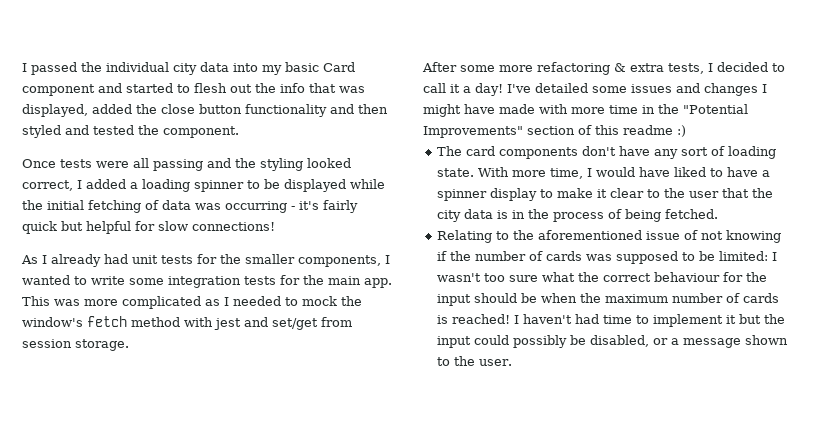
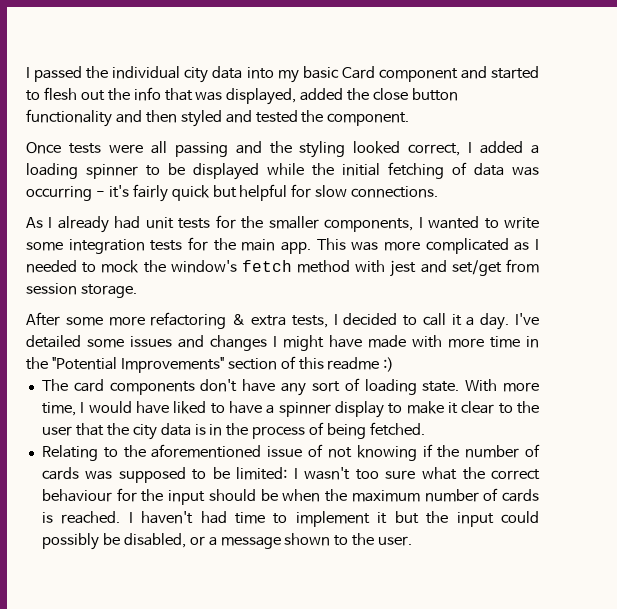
- Once tests were all passing and the styling looked correct, I added a loading spinner to be displayed while the initial fetching of data was occurring - it's fairly quick but helpful for slow connections!
+ Once tests were all passing and the styling looked correct, I added a loading spinner to be displayed while the initial fetching of data was occurring - it's fairly quick but helpful for slow connections.
- After some more refactoring & extra tests, I decided to call it a day!
+ After some more refactoring & extra tests, I decided to call it a day.
- Relating to the aforementioned issue of not knowing if the number of cards was supposed to be limited: I wasn't too sure what the correct behaviour for the input should be when the maximum number of cards is reached!
+ Relating to the aforementioned issue of not knowing if the number of cards was supposed to be limited: I wasn't too sure what the correct behaviour for the input should be when the maximum number of cards is reached.

